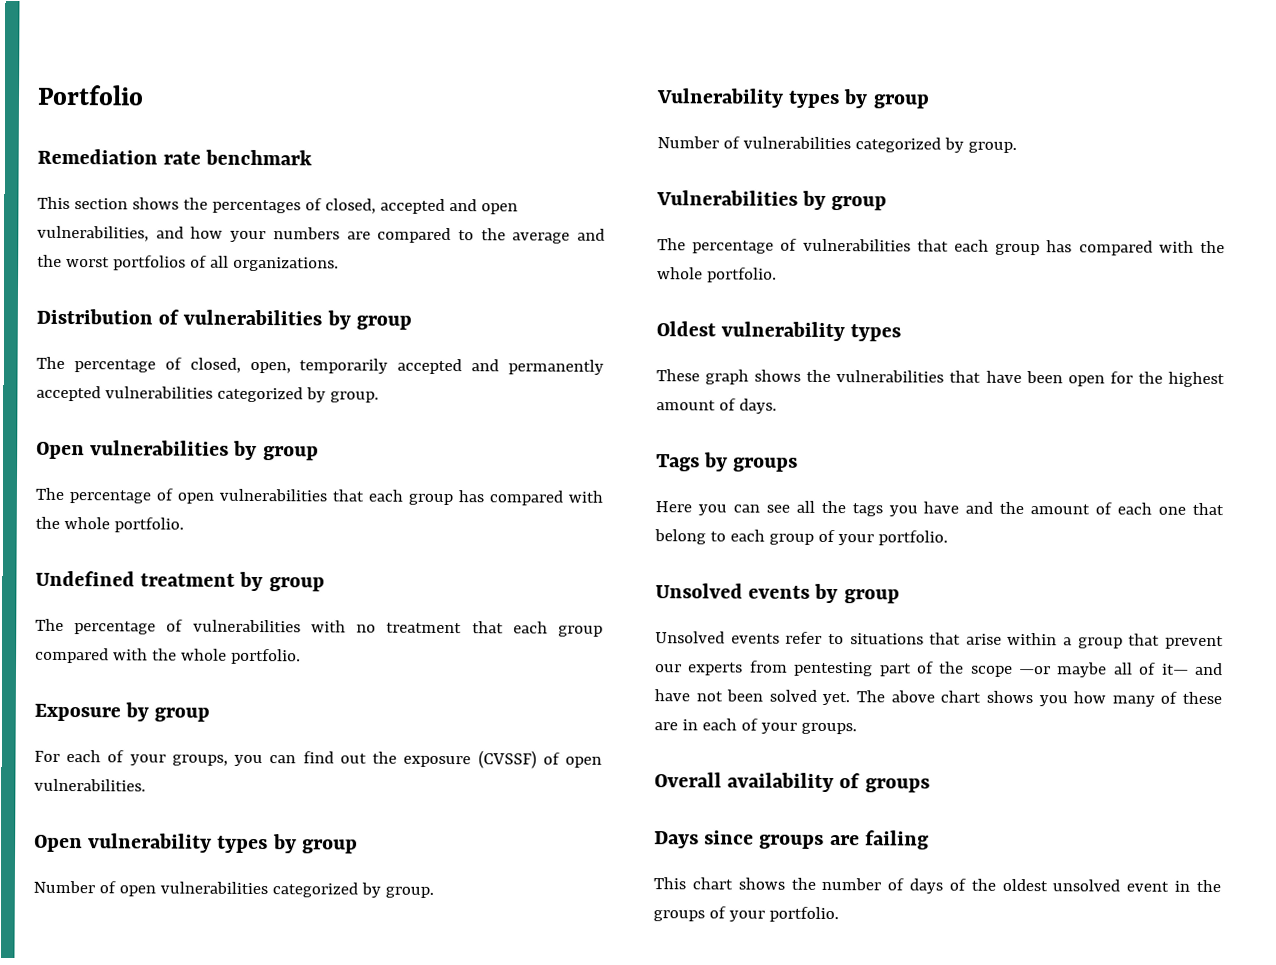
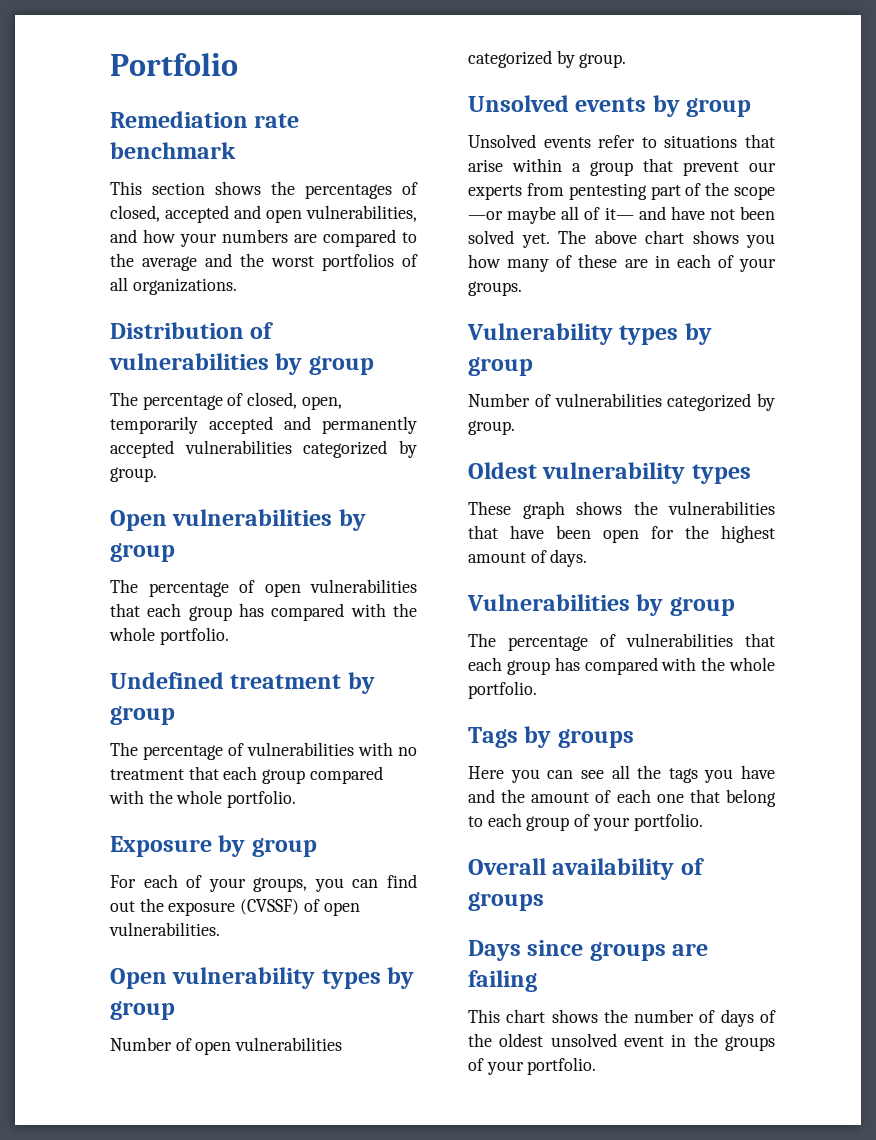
- Vulnerability types by group
- Number of vulnerabilities categorized by group.
- Vulnerabilities by group
- The percentage of vulnerabilities that each group has compared with the whole portfolio.
- Oldest vulnerability types
- These graph shows the vulnerabilities that have been open for the highest amount of days.
- Tags by groups
- Here you can see all the tags you have and the amount of each one that belong to each group of your portfolio.
+ Vulnerability types by group
+ Number of vulnerabilities categorized by group.
+ Oldest vulnerability types
+ These graph shows the vulnerabilities that have been open for the highest amount of days.
+ Vulnerabilities by group
+ The percentage of vulnerabilities that each group has compared with the whole portfolio.
+ Tags by groups
+ Here you can see all the tags you have and the amount of each one that belong to each group of your portfolio.

